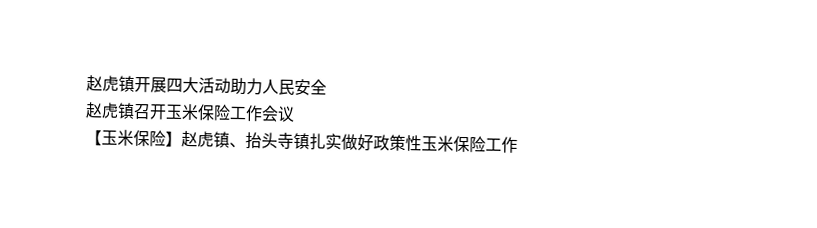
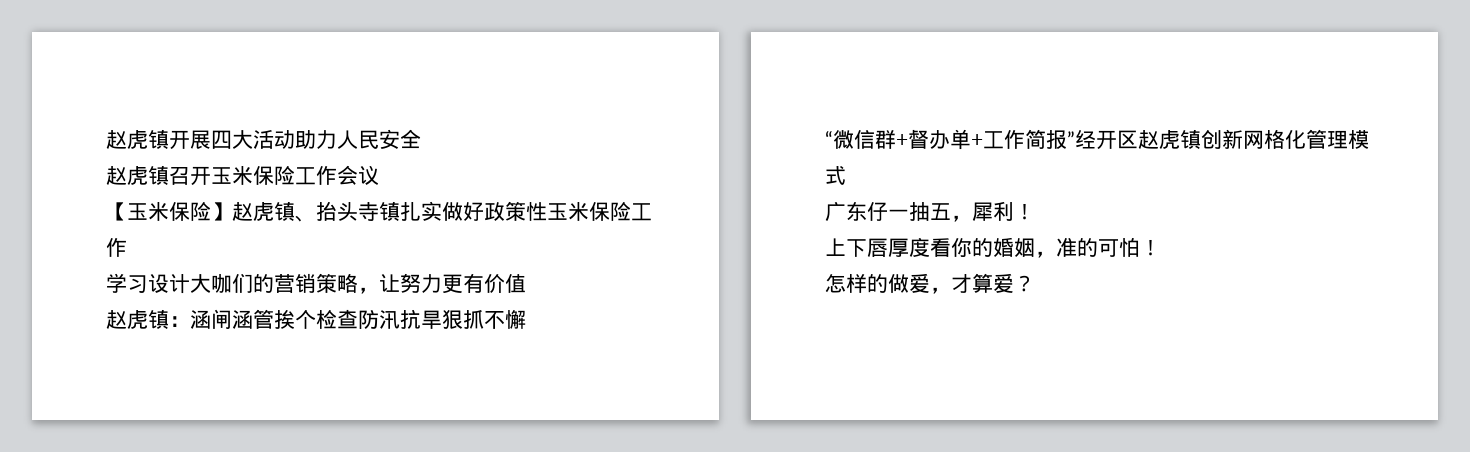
+ 学习设计大咖们的营销策略，让努力更有价值
+ 赵虎镇：涵闸涵管挨个检查防汛抗旱狠抓不懈
+ “微信群+督办单+工作简报”经开区赵虎镇创新网格化管理模式
+ 广东仔一抽五，犀利！
+ 上下唇厚度看你的婚姻，准的可怕！
+ 怎样的做爱，才算爱？

